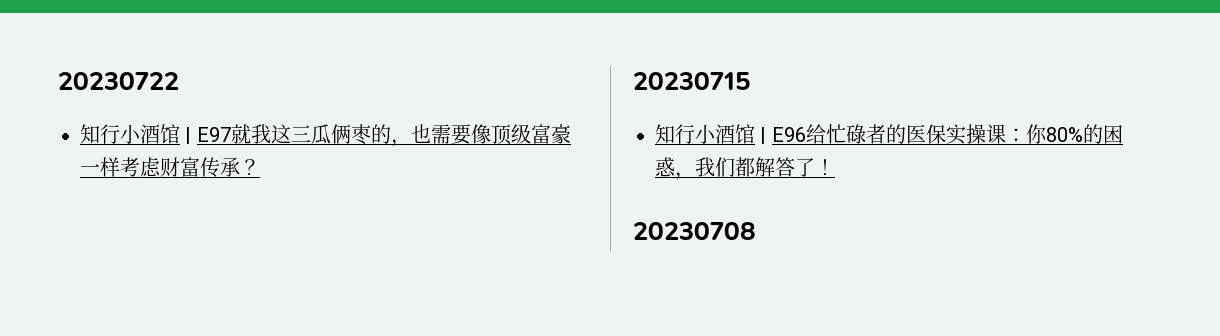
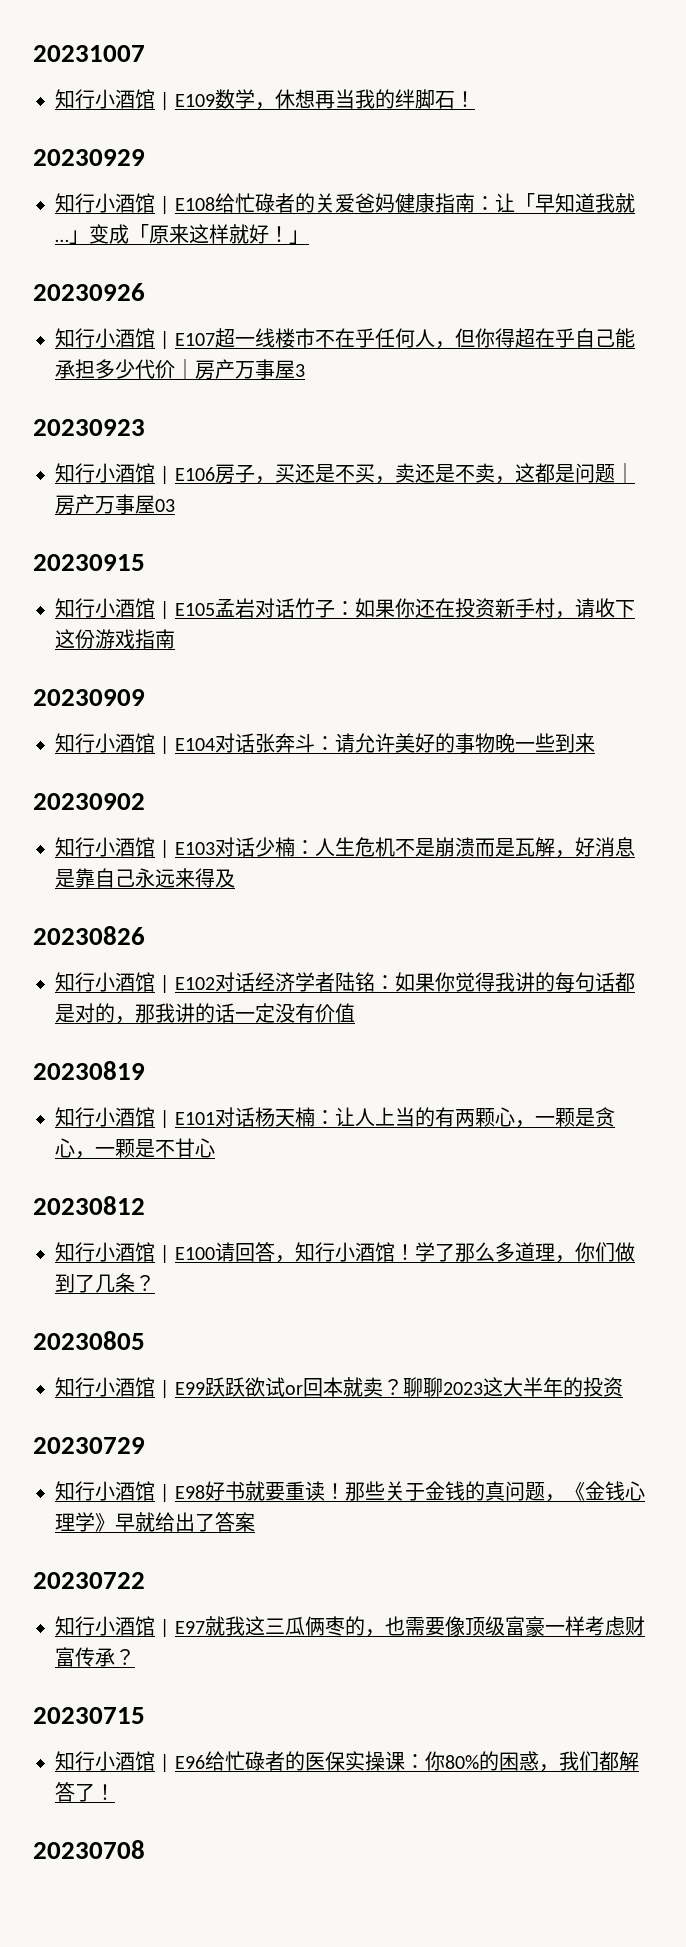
+ 20231007
+ 知行小酒馆 | E109数学，休想再当我的绊脚石！
+ 20230929
+ 知行小酒馆 | E108给忙碌者的关爱爸妈健康指南：让「早知道我就…」变成「原来这样就好！」
+ 20230926
+ 知行小酒馆 | E107超一线楼市不在乎任何人，但你得超在乎自己能承担多少代价｜房产万事屋3
+ 20230923
+ 知行小酒馆 | E106房子，买还是不买，卖还是不卖，这都是问题｜房产万事屋03
+ 20230915
+ 知行小酒馆 | E105孟岩对话竹子：如果你还在投资新手村，请收下这份游戏指南
+ 20230909
+ 知行小酒馆 | E104对话张奔斗：请允许美好的事物晚一些到来
+ 20230902
+ 知行小酒馆 | E103对话少楠：人生危机不是崩溃而是瓦解，好消息是靠自己永远来得及
+ 20230826
+ 知行小酒馆 | E102对话经济学者陆铭：如果你觉得我讲的每句话都是对的，那我讲的话一定没有价值
+ 20230819
+ 知行小酒馆 | E101对话杨天楠：让人上当的有两颗心，一颗是贪心，一颗是不甘心
+ 20230812
+ 知行小酒馆 | E100请回答，知行小酒馆！学了那么多道理，你们做到了几条？
+ 20230805
+ 知行小酒馆 | E99跃跃欲试or回本就卖？聊聊2023这大半年的投资
+ 20230729
+ 知行小酒馆 | E98好书就要重读！那些关于金钱的真问题，《金钱心理学》早就给出了答案

